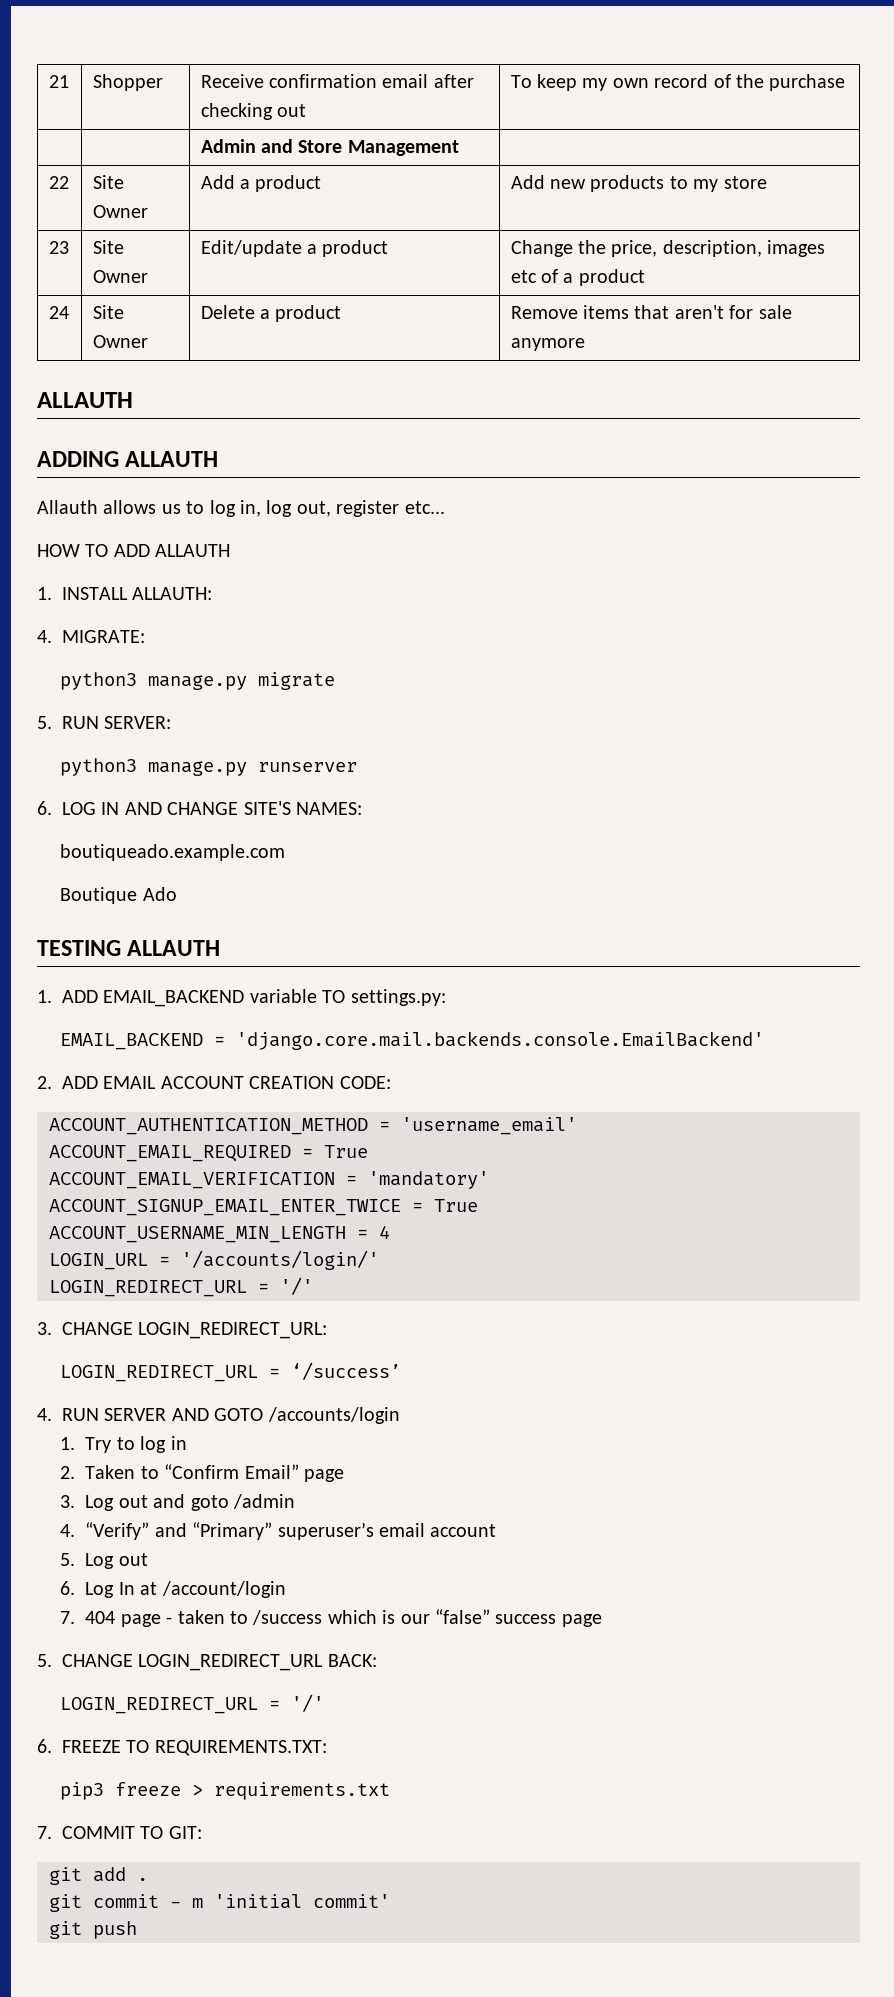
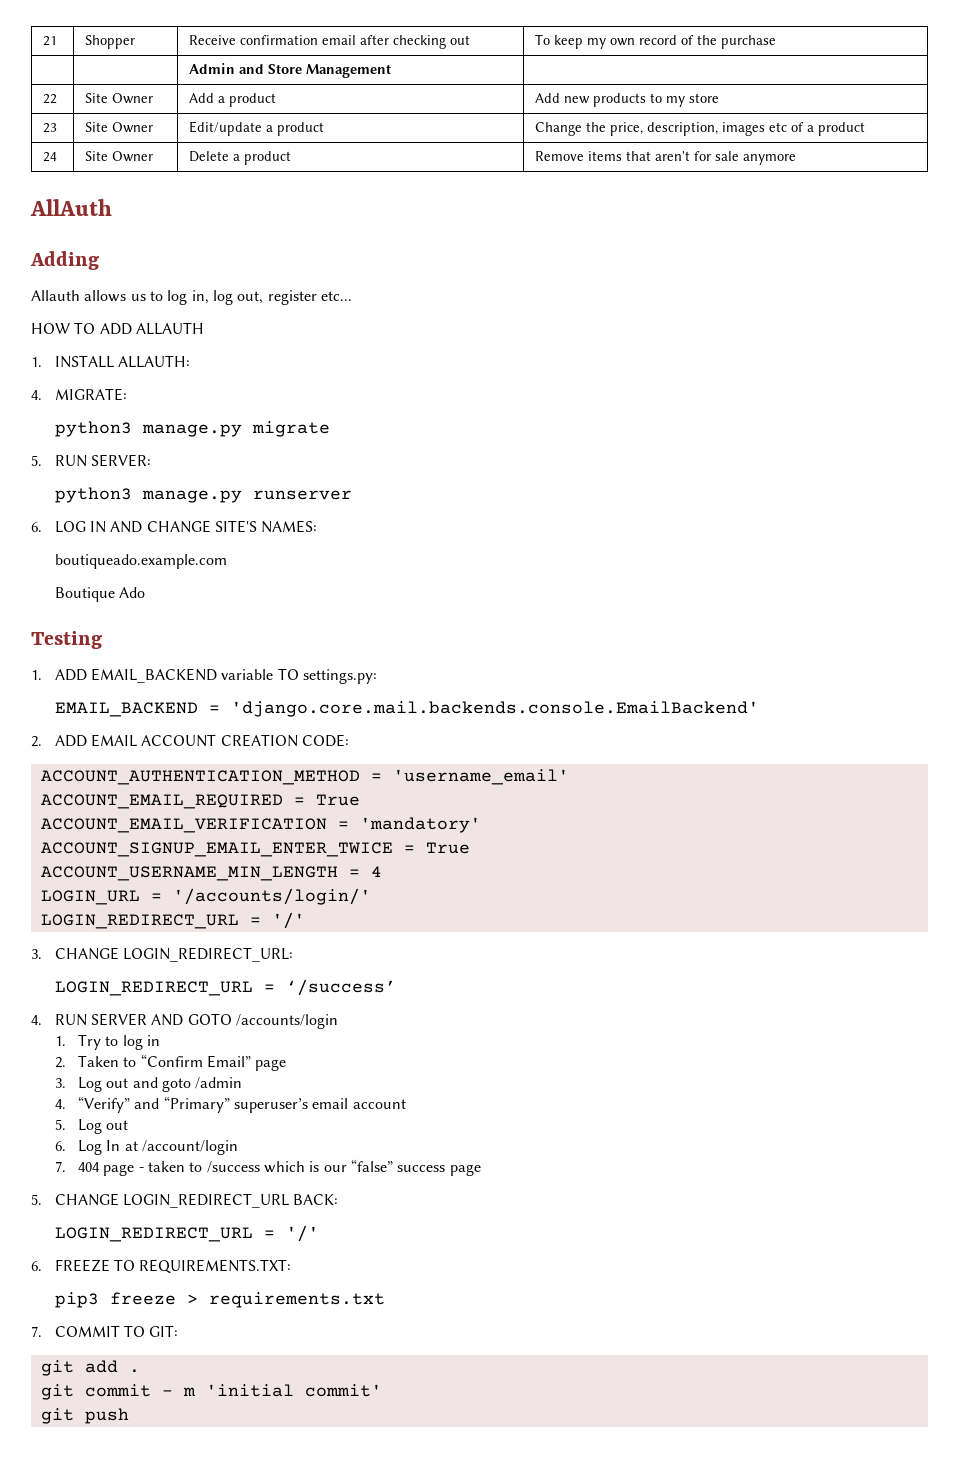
  24 | Site Owner | Delete a product | Remove items that aren't for sale anymore
- ALLAUTH
- ADDING ALLAUTH
+ AllAuth
+ Adding
- TESTING ALLAUTH
+ Testing

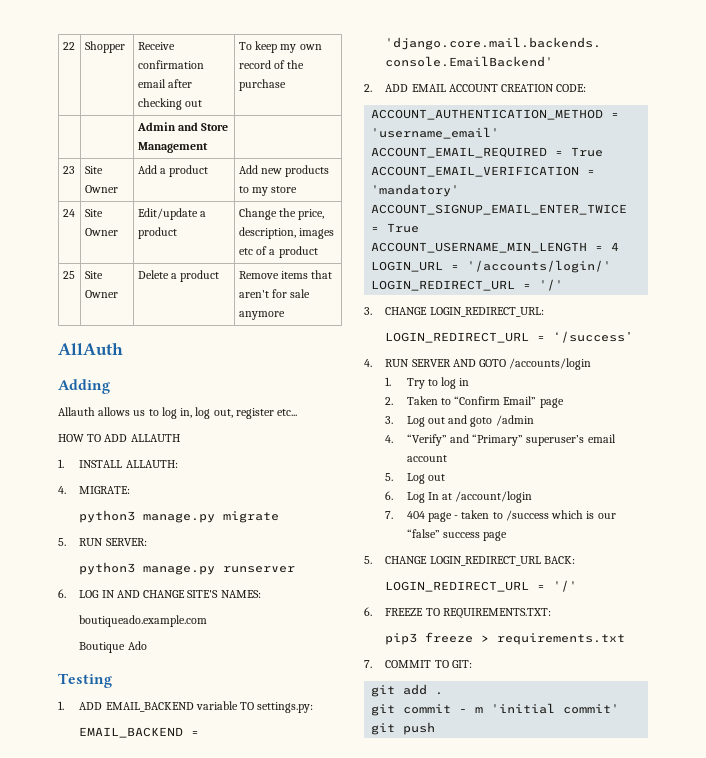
- 21 | Shopper | Receive confirmation email after checking out | To keep my own record of the purchase
+ 22 | Shopper | Receive confirmation email after checking out | To keep my own record of the purchase
- 22 | Site Owner | Add a product | Add new products to my store
+ 23 | Site Owner | Add a product | Add new products to my store
- 23 | Site Owner | Edit/update a product | Change the price, description, images etc of a product
+ 24 | Site Owner | Edit/update a product | Change the price, description, images etc of a product
- 24 | Site Owner | Delete a product | Remove items that aren't for sale anymore
+ 25 | Site Owner | Delete a product | Remove items that aren't for sale anymore

